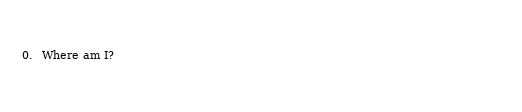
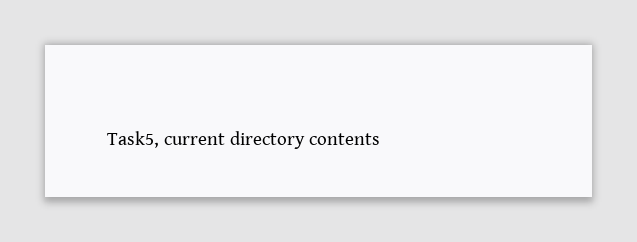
- 0. Where am I?
+ Task5, current directory contents

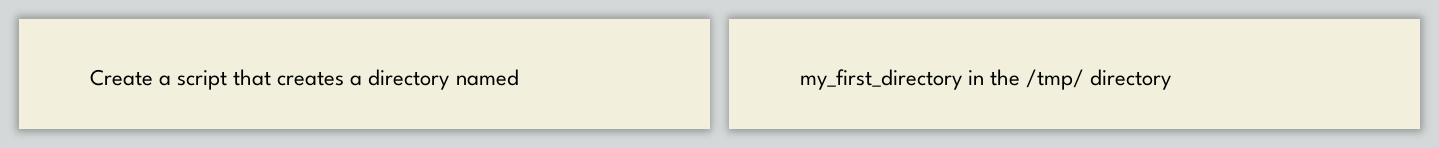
- Task5, current directory contents
+ Create a script that creates a directory named my_first_directory in the /tmp/ directory

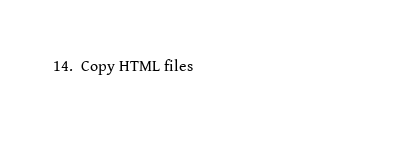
- Create a script that creates a directory named my_first_directory in the /tmp/ directory
+ 14. Copy HTML files

